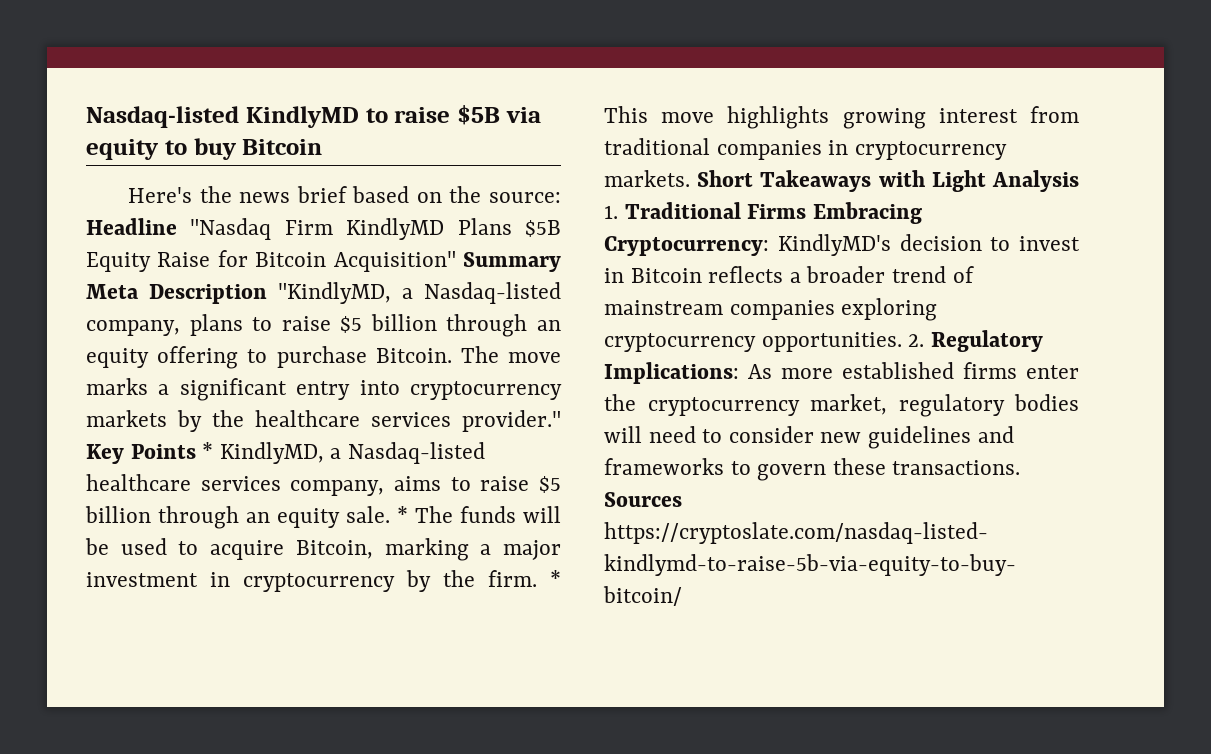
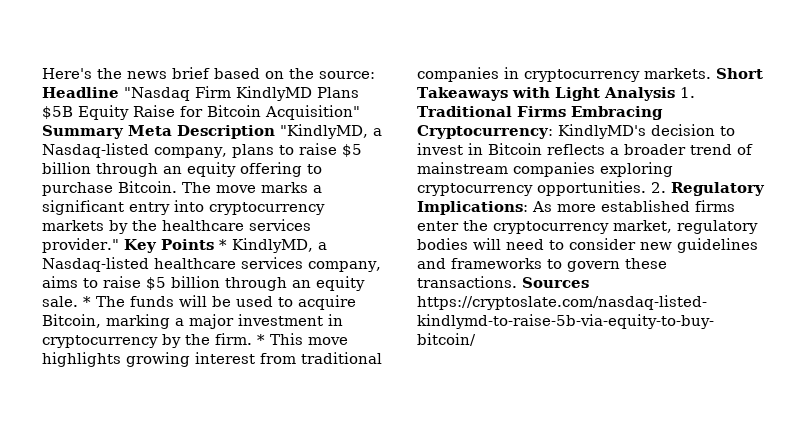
- Nasdaq-listed KindlyMD to raise $5B via equity to buy Bitcoin

